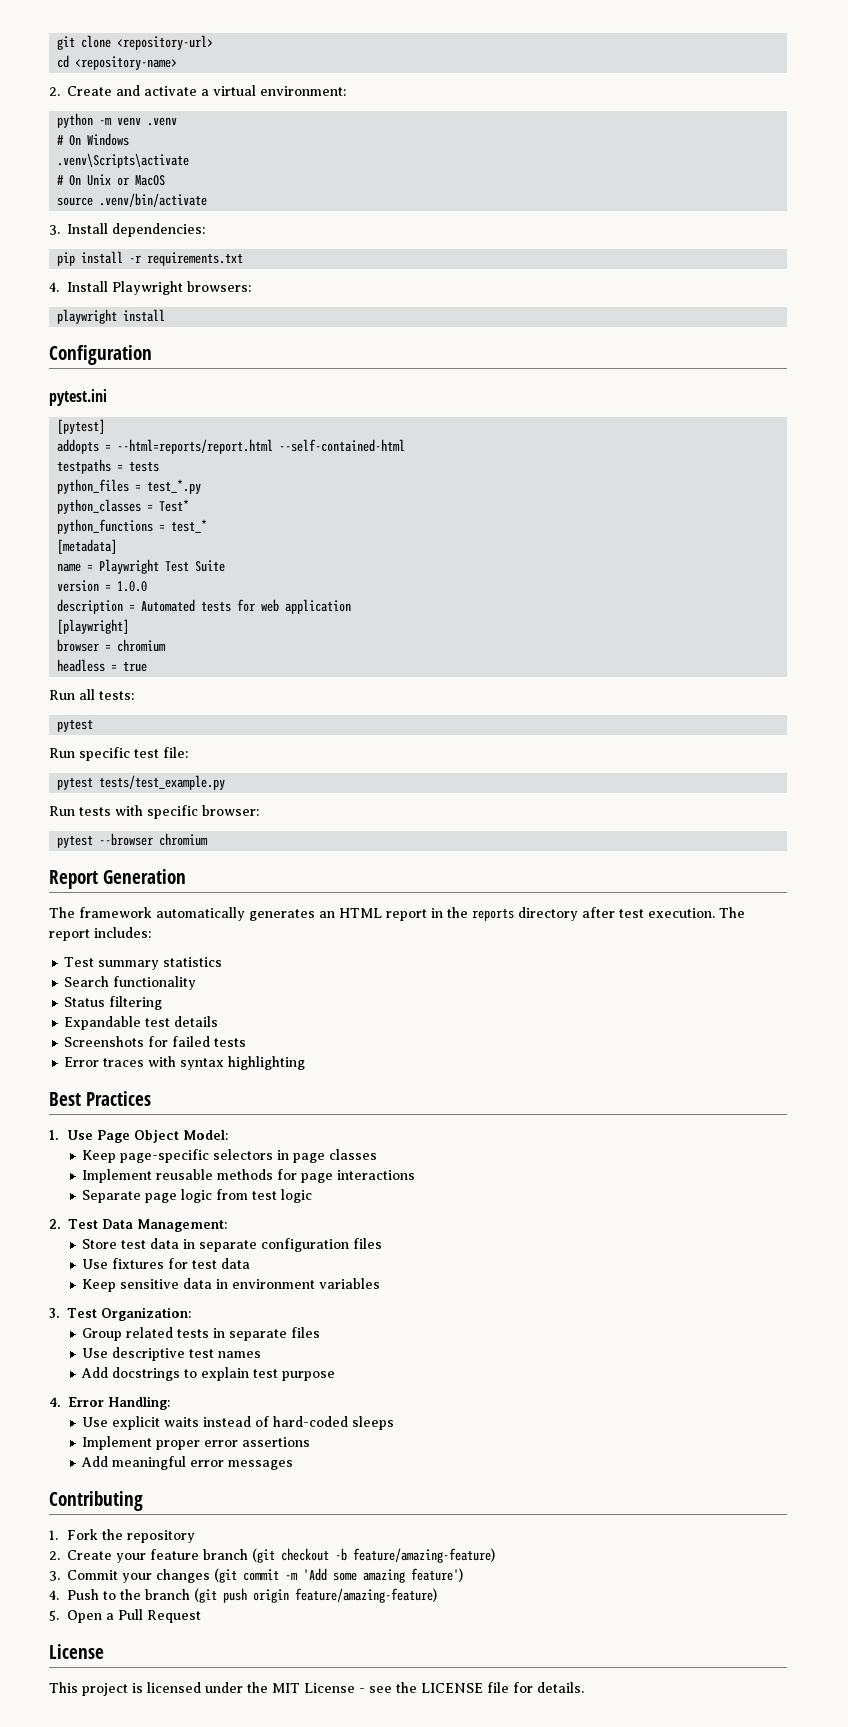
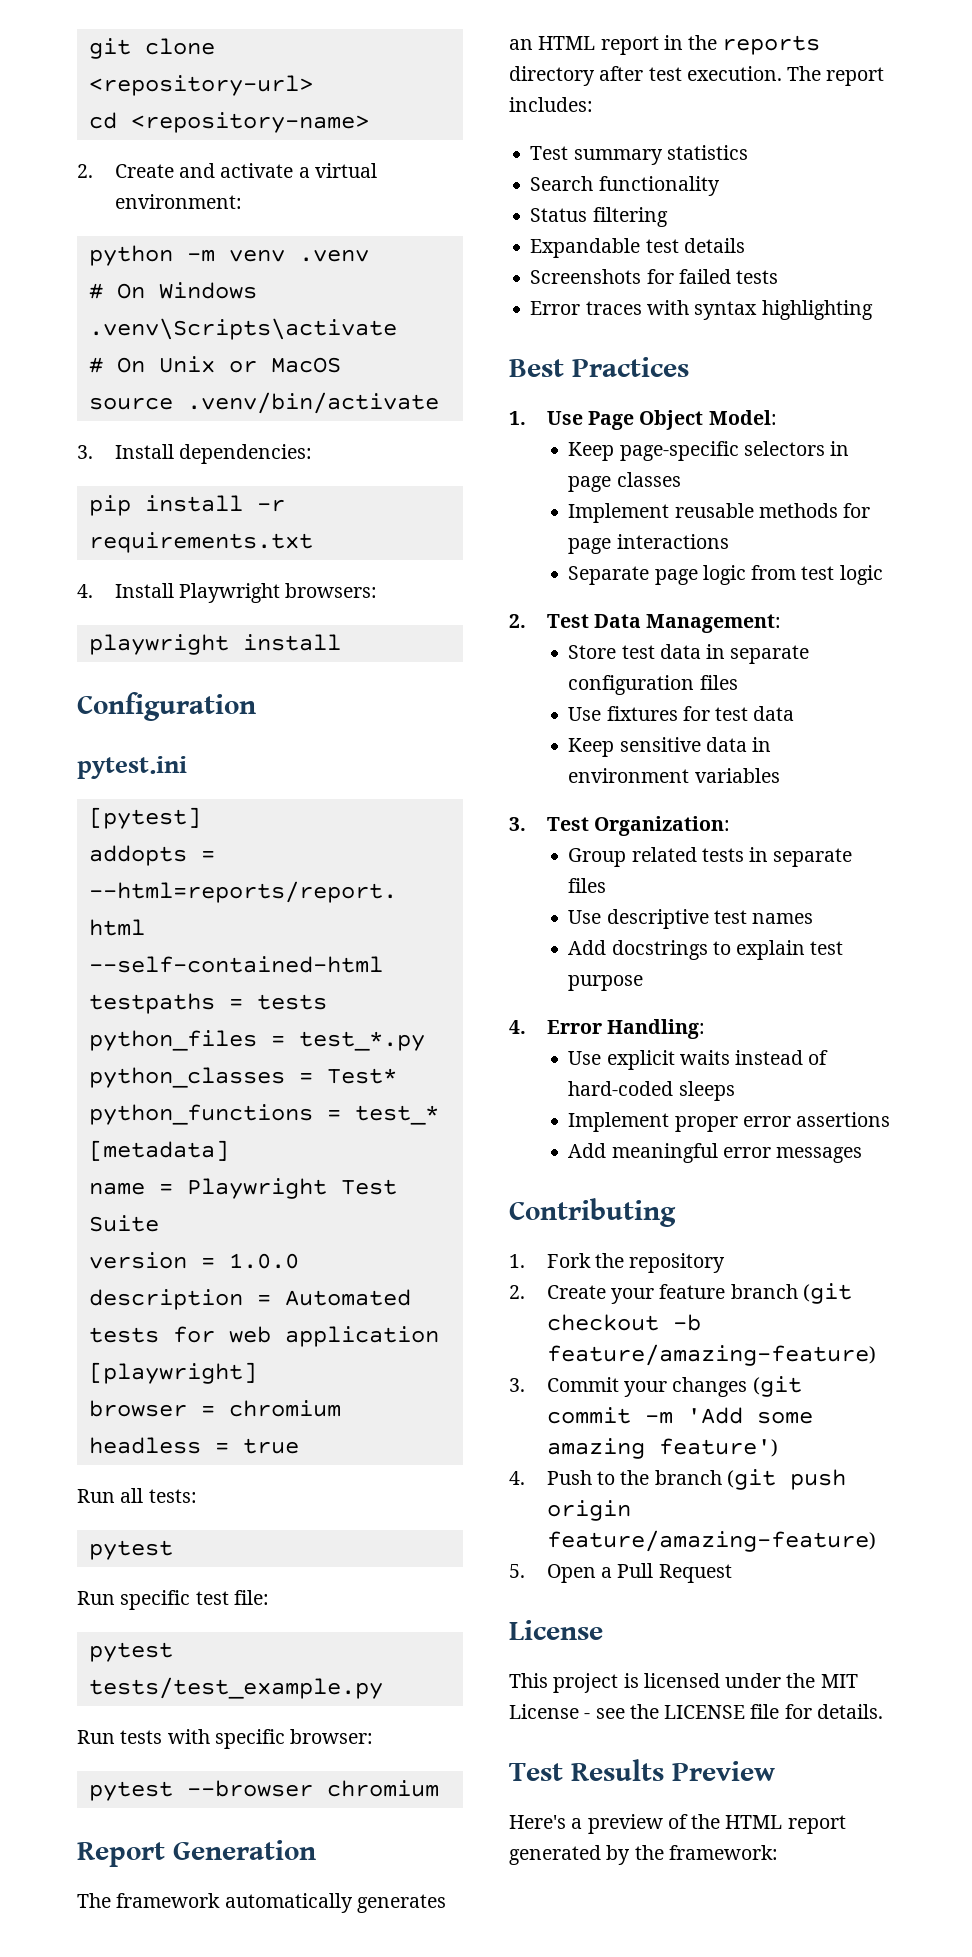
+ Test Results Preview
+ Here's a preview of the HTML report generated by the framework:

